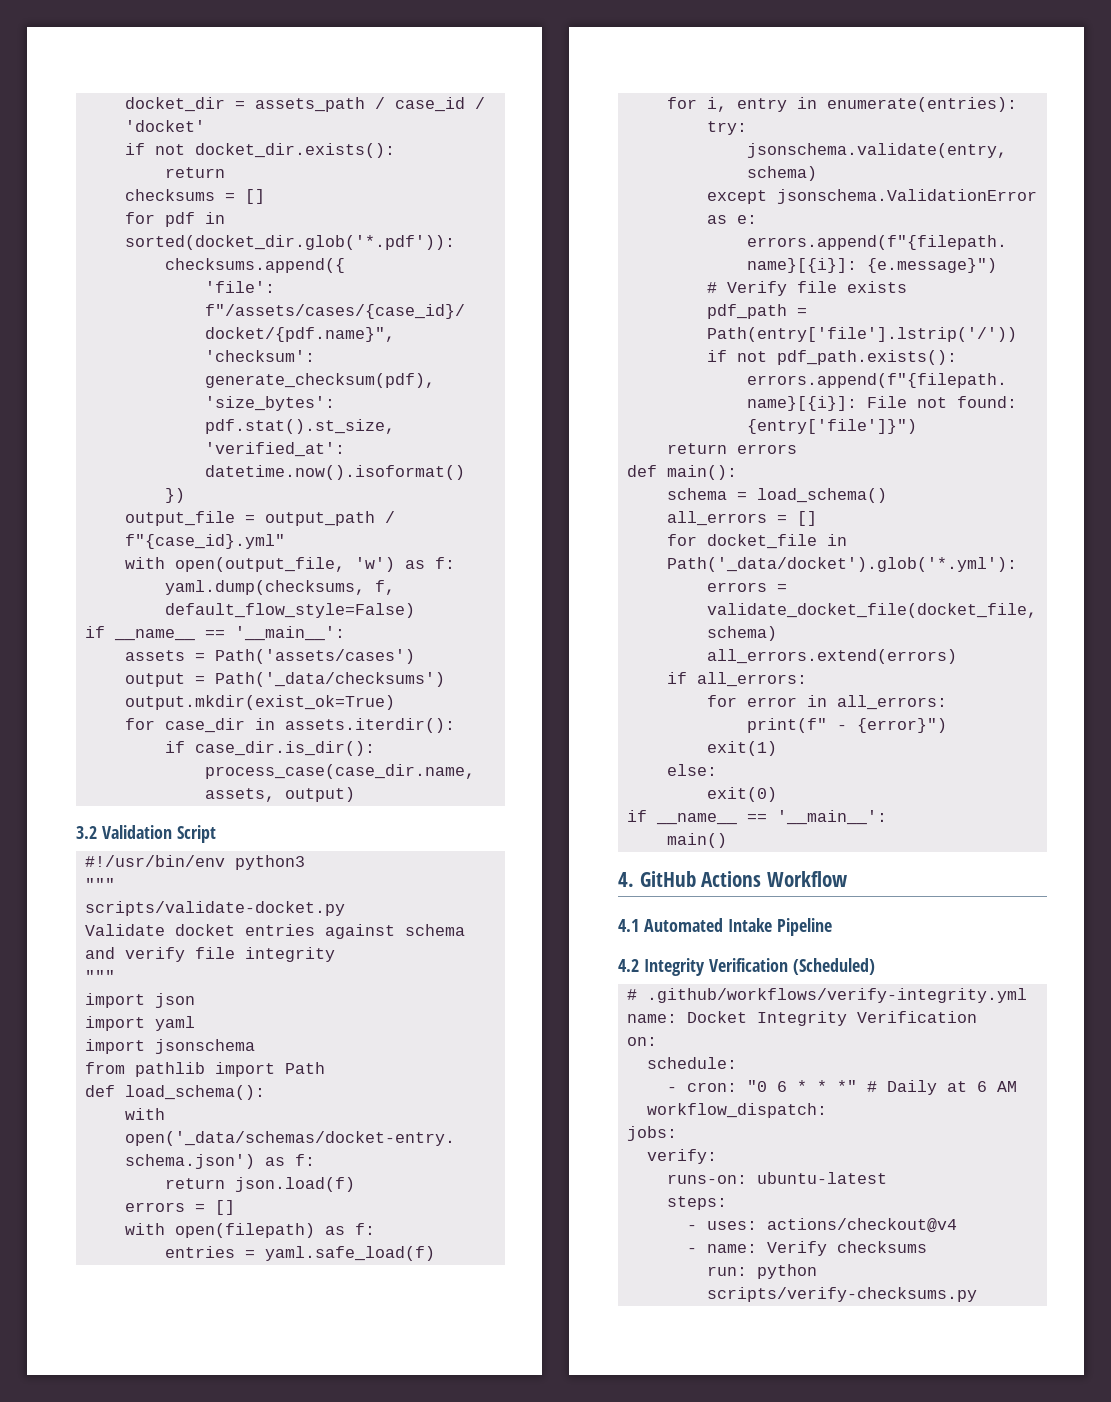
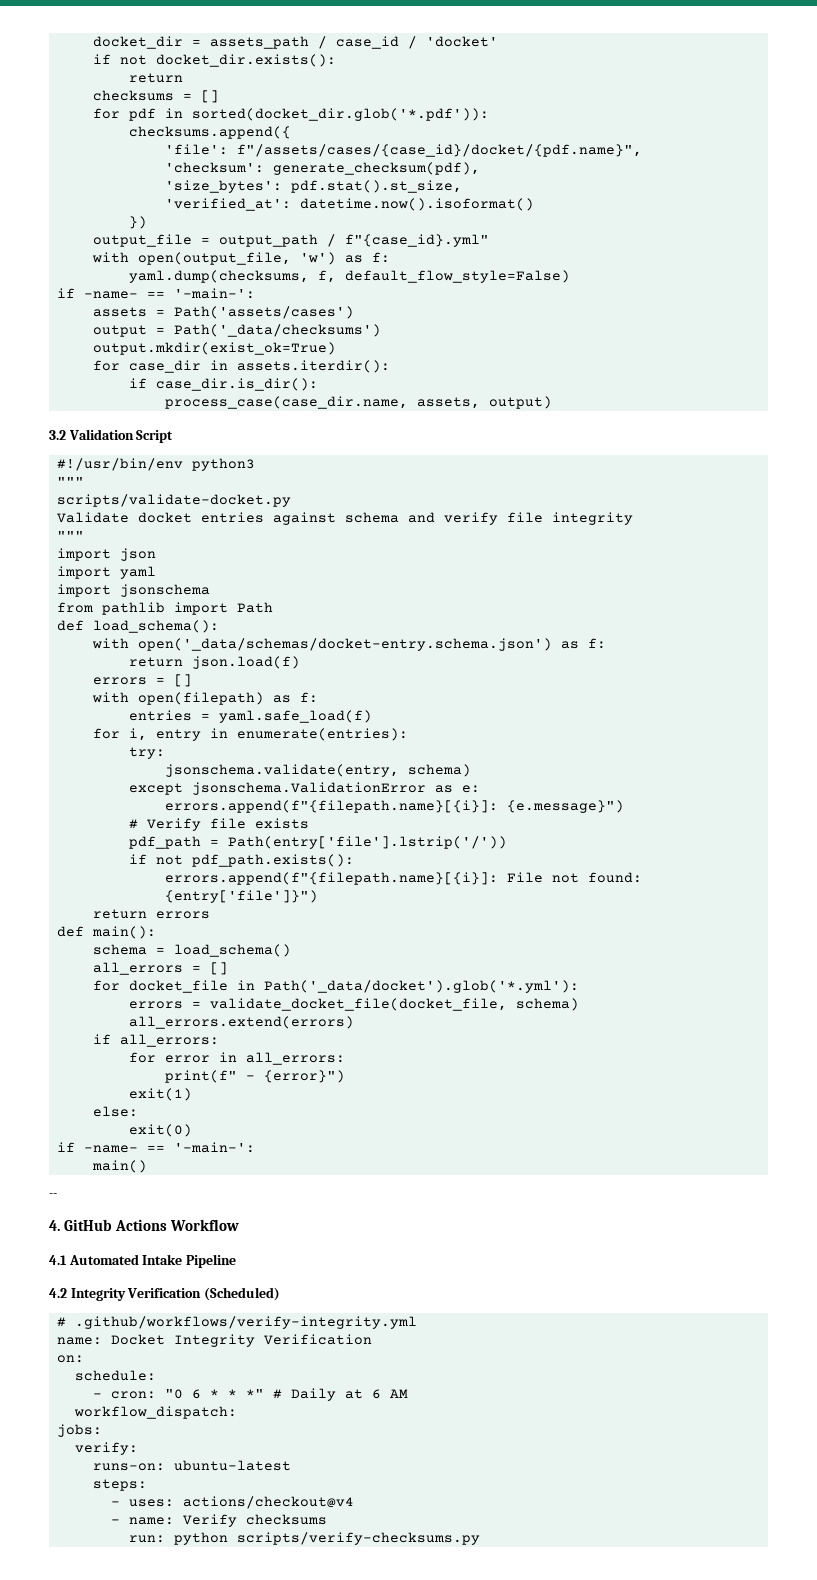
  yaml.dump(checksums, f, default_flow_style=False)
- if __name__ == '__main__':
+ if -name- == '-main-':
  exit(0)
- if __name__ == '__main__':
+ if -name- == '-main-':
+ --

